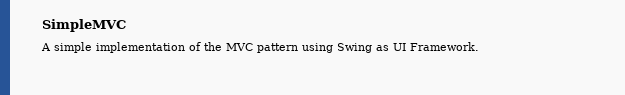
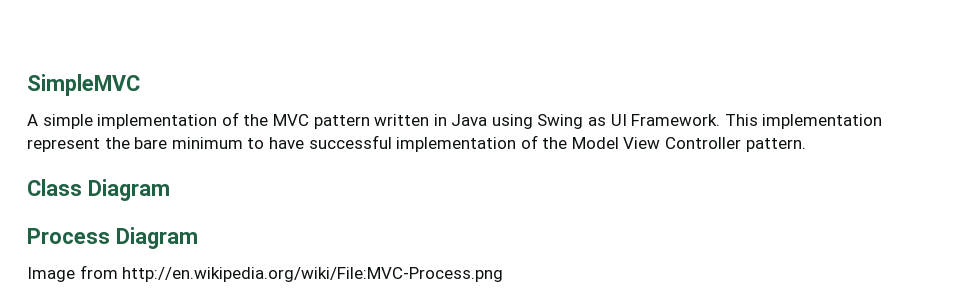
- A simple implementation of the MVC pattern using Swing as UI Framework.
+ A simple implementation of the MVC pattern written in Java using Swing as UI Framework.
+ This implementation represent the bare minimum to have successful implementation of the Model View Controller pattern.
+ Class Diagram
+ Process Diagram
+ Image from http://en.wikipedia.org/wiki/File:MVC-Process.png

